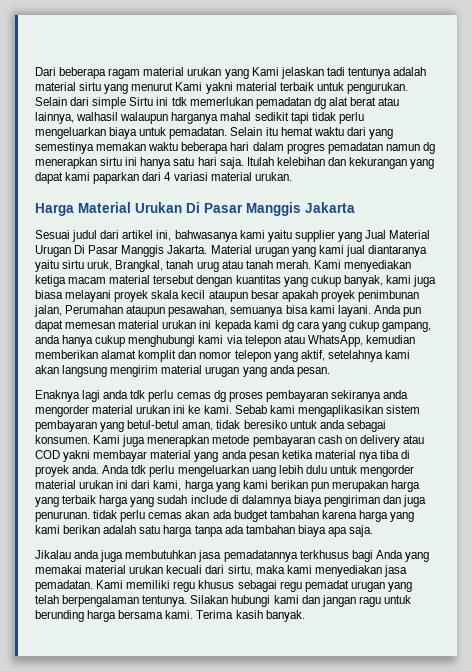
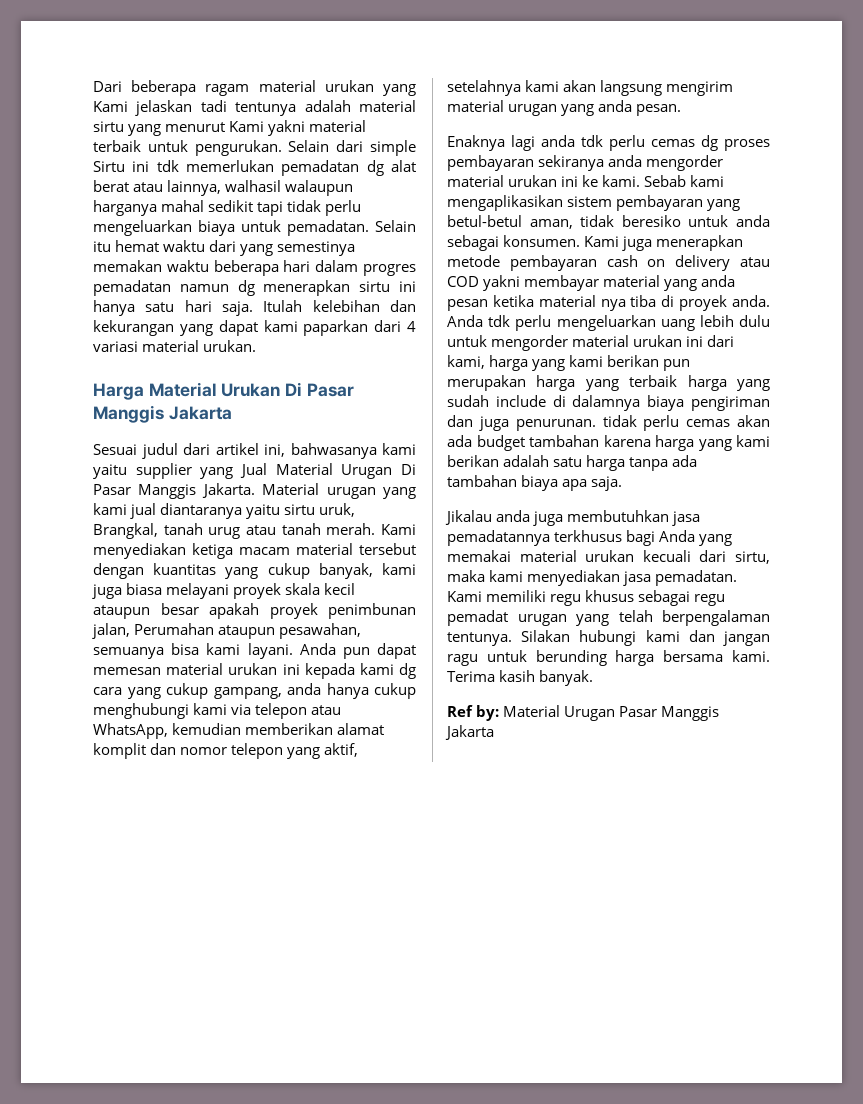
+ Ref by: Material Urugan Pasar Manggis Jakarta

